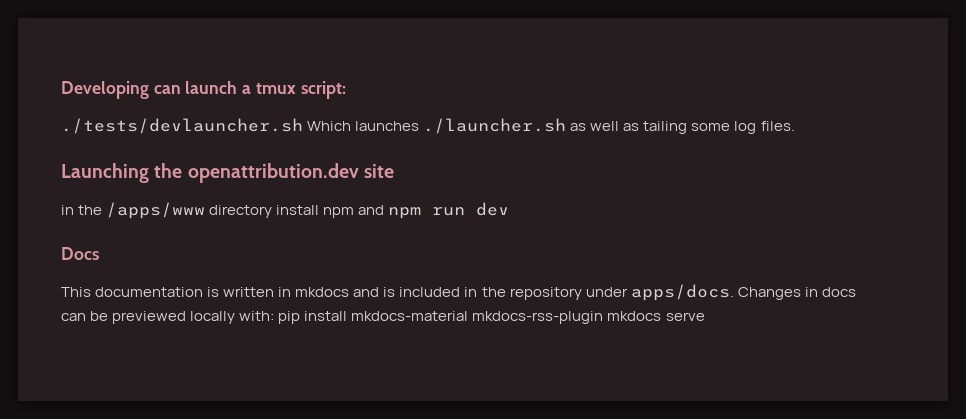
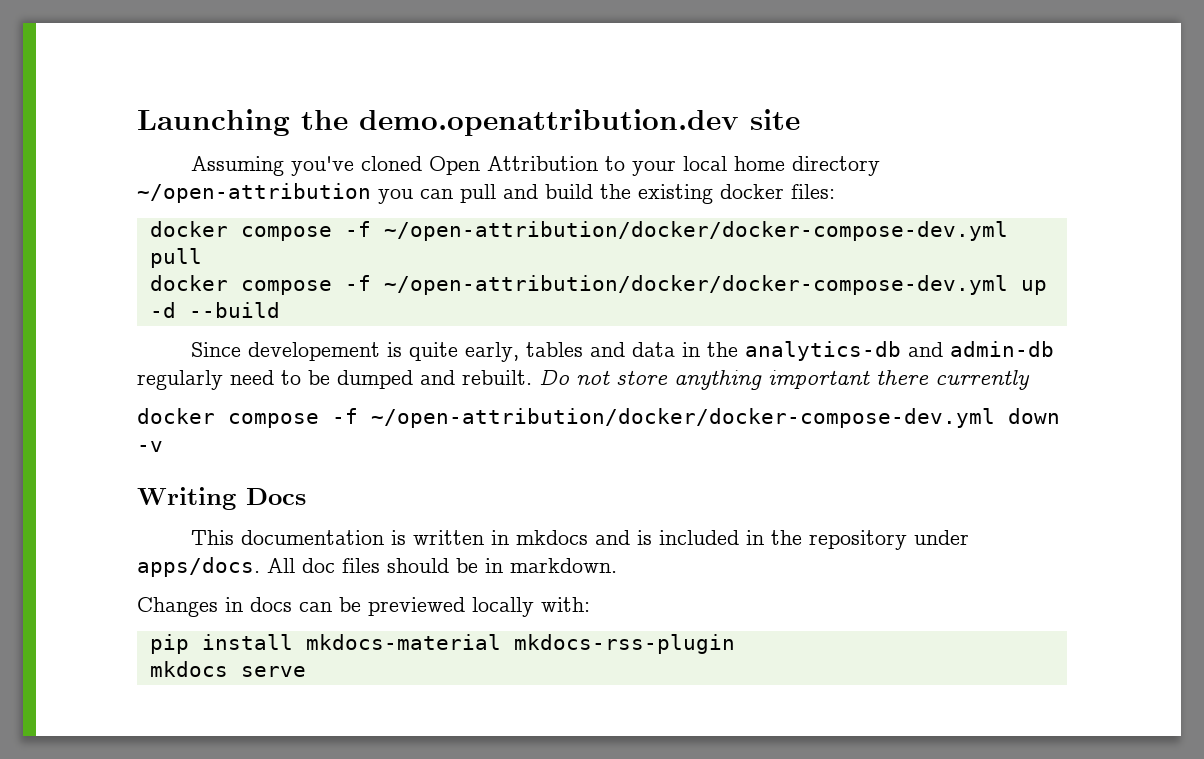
- Developing can launch a tmux script:
- ./tests/devlauncher.sh Which launches ./launcher.sh as well as tailing some log files.
- Launching the openattribution.dev site
+ Launching the demo.openattribution.dev site
- in the /apps/www directory install npm and npm run dev
- Docs
+ Assuming you've cloned Open Attribution to your local home directory ~/open-attribution you can pull and build the existing docker files:
+ docker compose -f ~/open-attribution/docker/docker-compose-dev.yml pull
+ docker compose -f ~/open-attribution/docker/docker-compose-dev.yml up -d --build
+ Since developement is quite early, tables and data in the analytics-db and admin-db regularly need to be dumped and rebuilt. Do not store anything important there currently
+ docker compose -f ~/open-attribution/docker/docker-compose-dev.yml down -v
+ Writing Docs
- This documentation is written in mkdocs and is included in the repository under apps/docs. Changes in docs can be previewed locally with: pip install mkdocs-material mkdocs-rss-plugin mkdocs serve
+ This documentation is written in mkdocs and is included in the repository under apps/docs. All doc files should be in markdown.
+ Changes in docs can be previewed locally with:
+ pip install mkdocs-material mkdocs-rss-plugin
+ mkdocs serve

